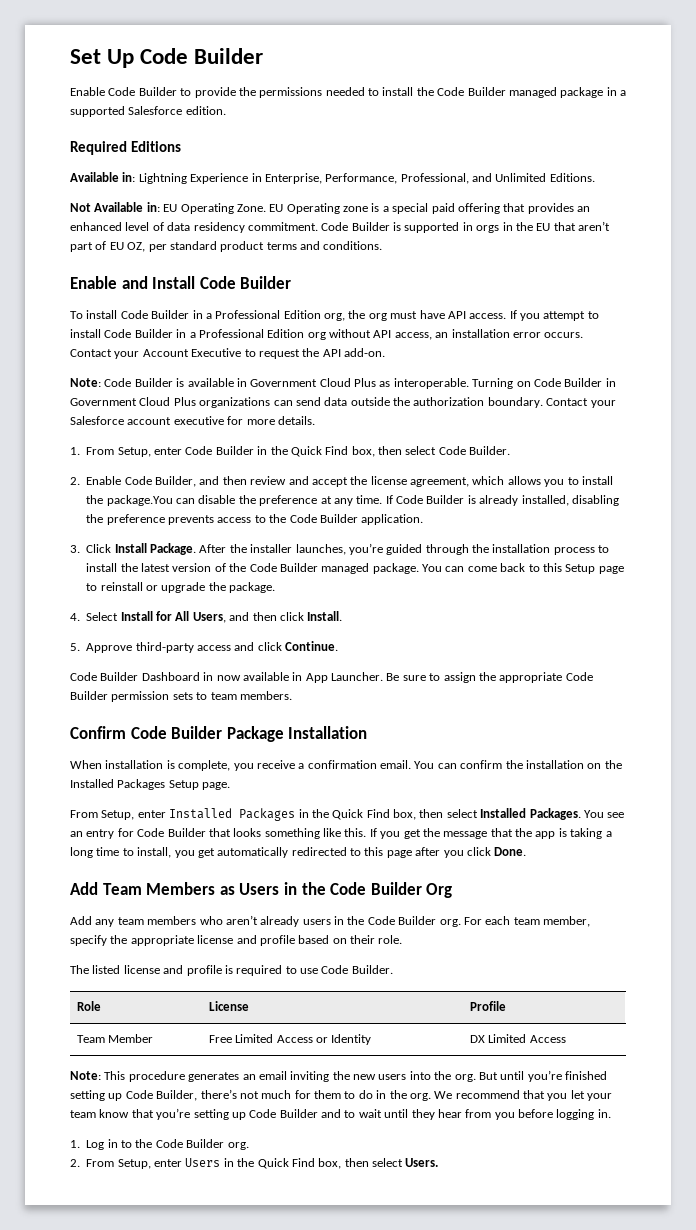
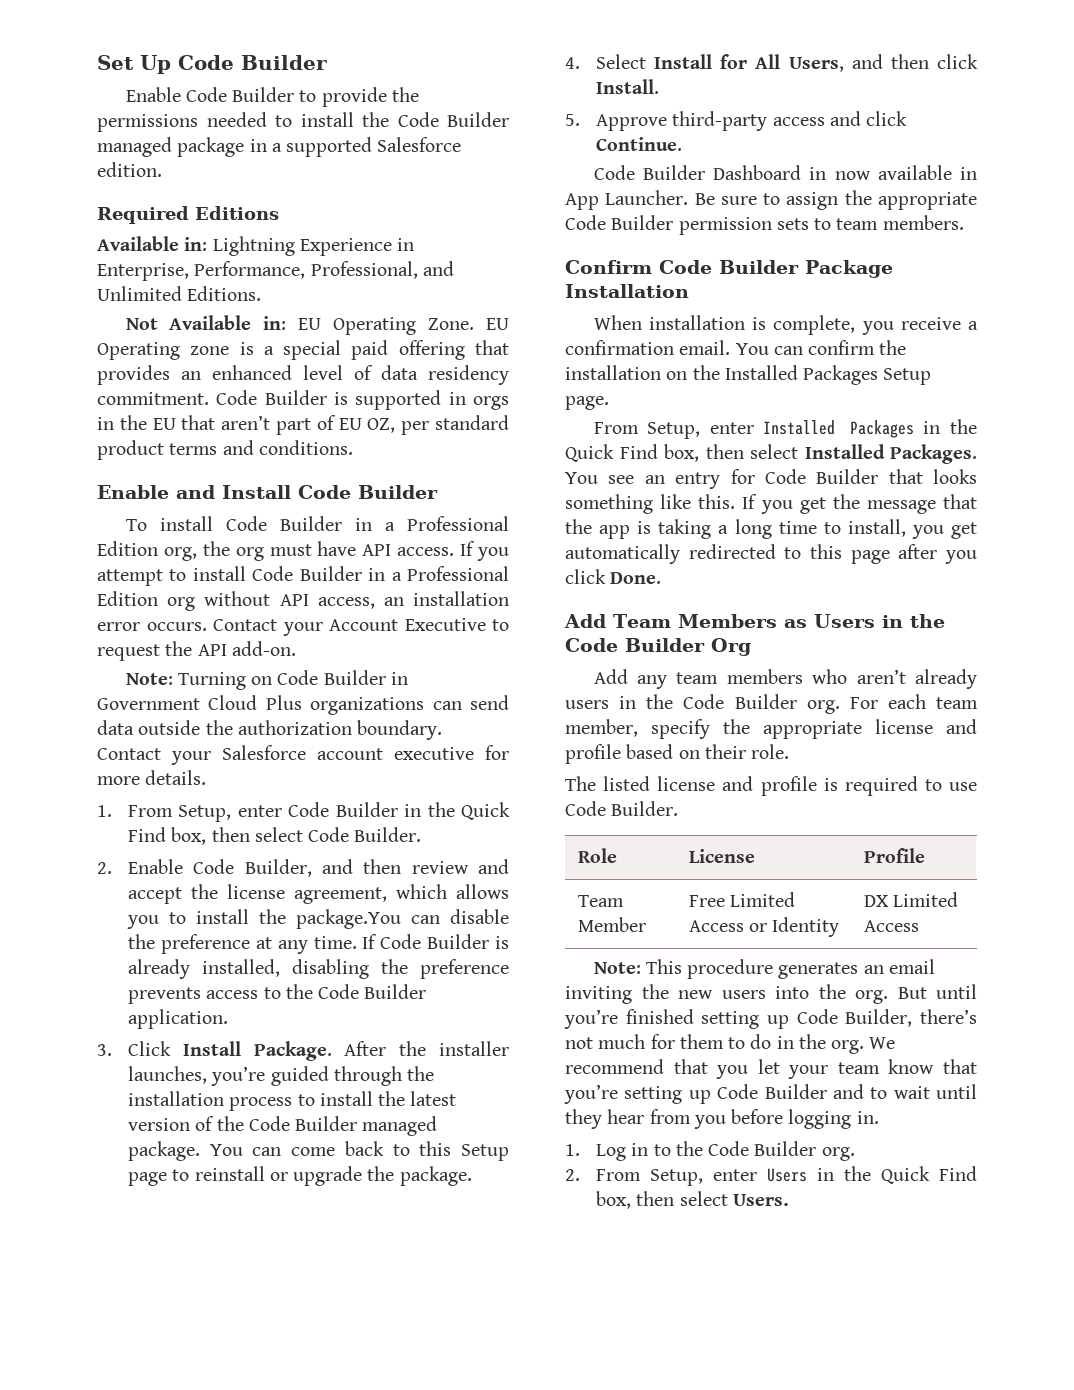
- Note: Code Builder is available in Government Cloud Plus as interoperable. Turning on Code Builder in Government Cloud Plus organizations can send data outside the authorization boundary.
+ Note: Turning on Code Builder in Government Cloud Plus organizations can send data outside the authorization boundary.

